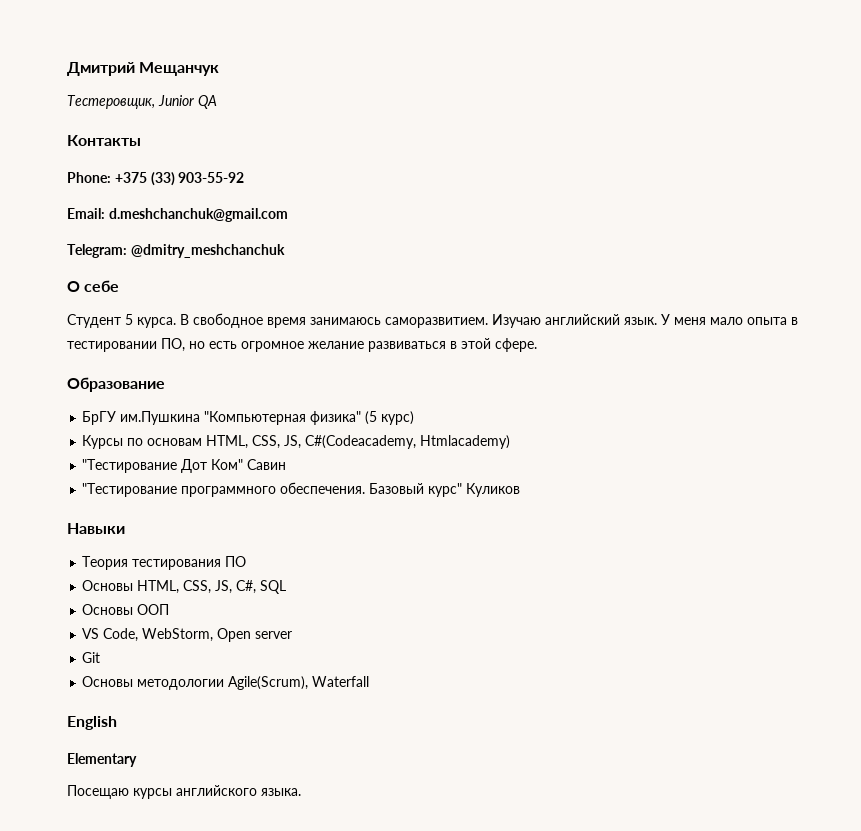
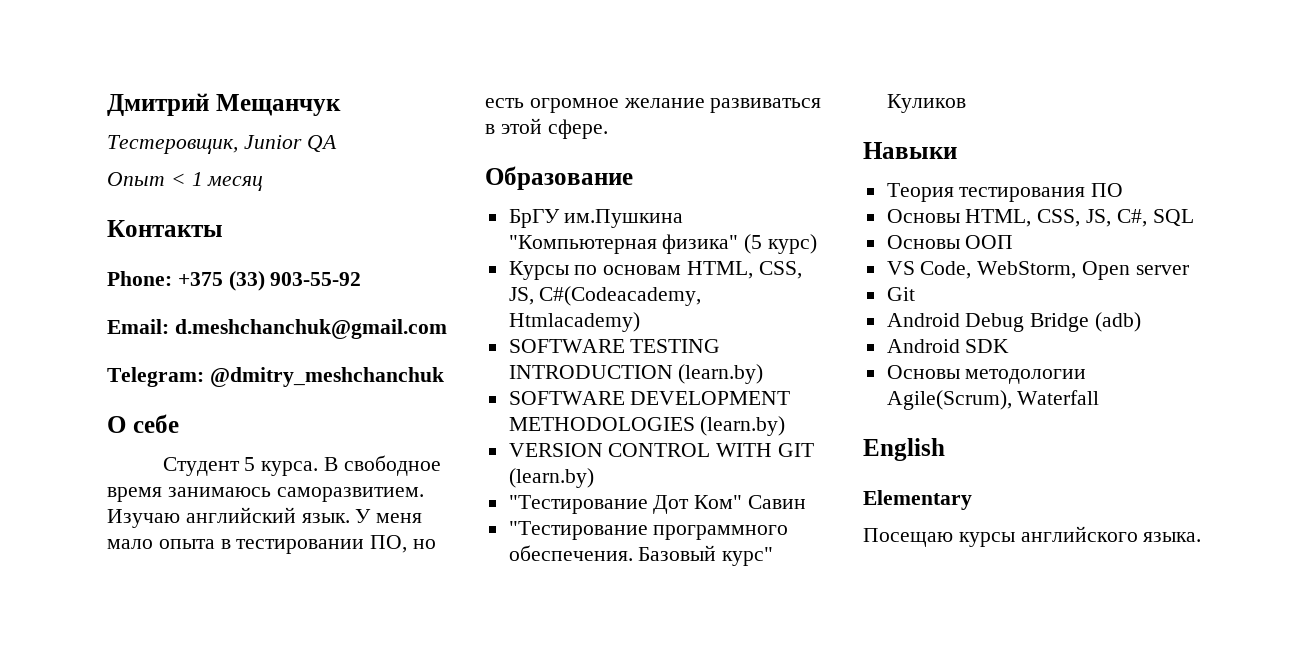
+ Опыт < 1 месяц
+ SOFTWARE TESTING INTRODUCTION (learn.by)
+ SOFTWARE DEVELOPMENT METHODOLOGIES (learn.by)
+ VERSION CONTROL WITH GIT (learn.by)
+ Android Debug Bridge (adb)
+ Android SDK

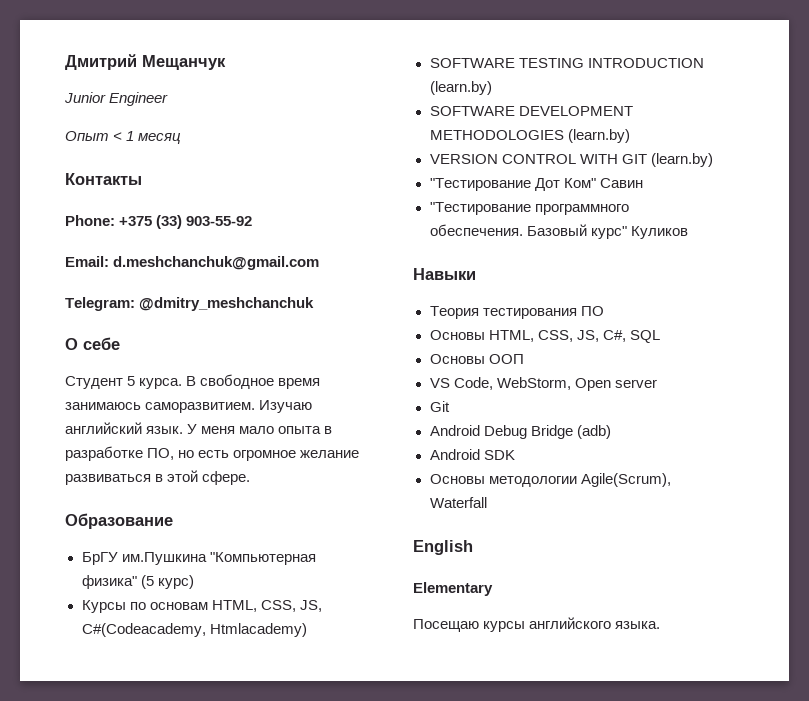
- Тестеровщик, Junior QA
+ Junior Engineer
- У меня мало опыта в тестировании ПО, но есть огромное желание развиваться в этой сфере.
+ У меня мало опыта в разработке ПО, но есть огромное желание развиваться в этой сфере.

